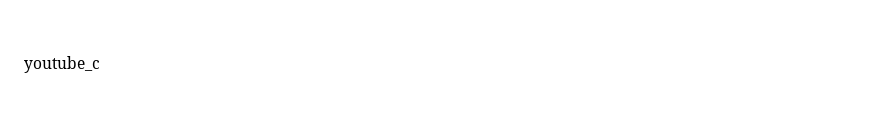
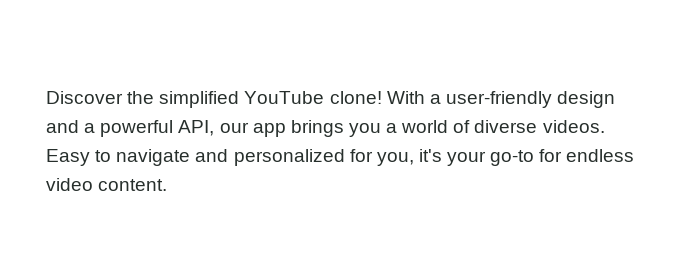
- youtube_c
+ Discover the simplified YouTube clone! With a user-friendly design and a powerful API, our app brings you a world of diverse videos. Easy to navigate and personalized for you, it's your go-to for endless video content.

